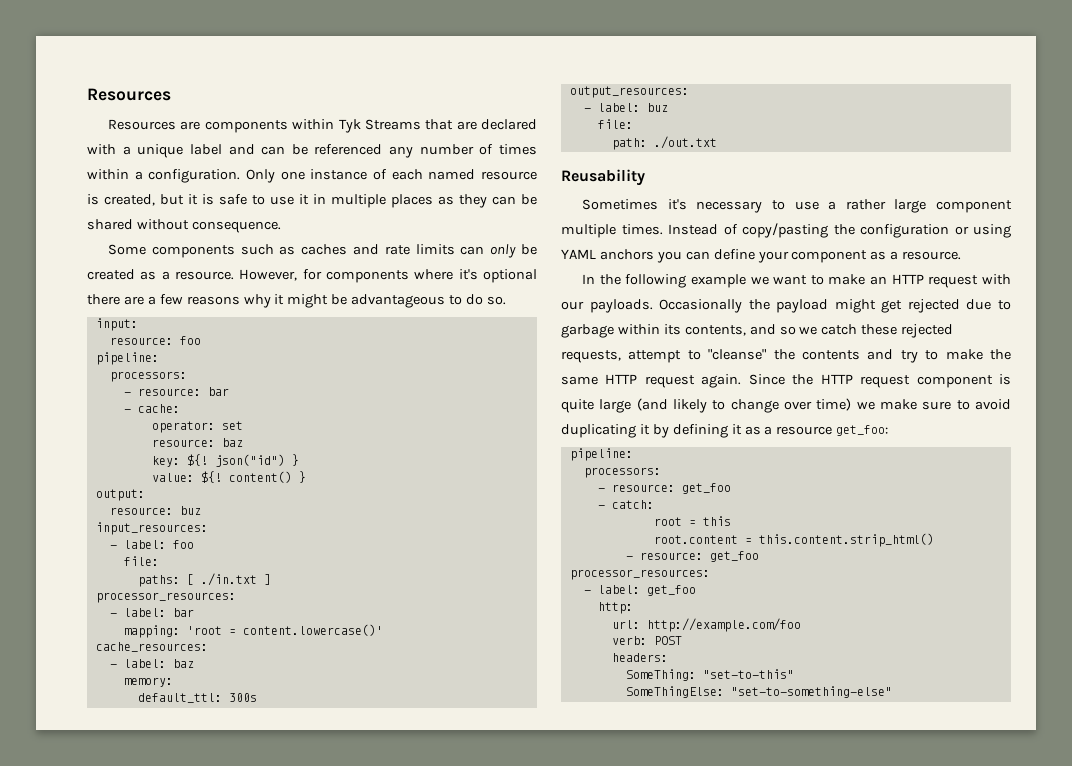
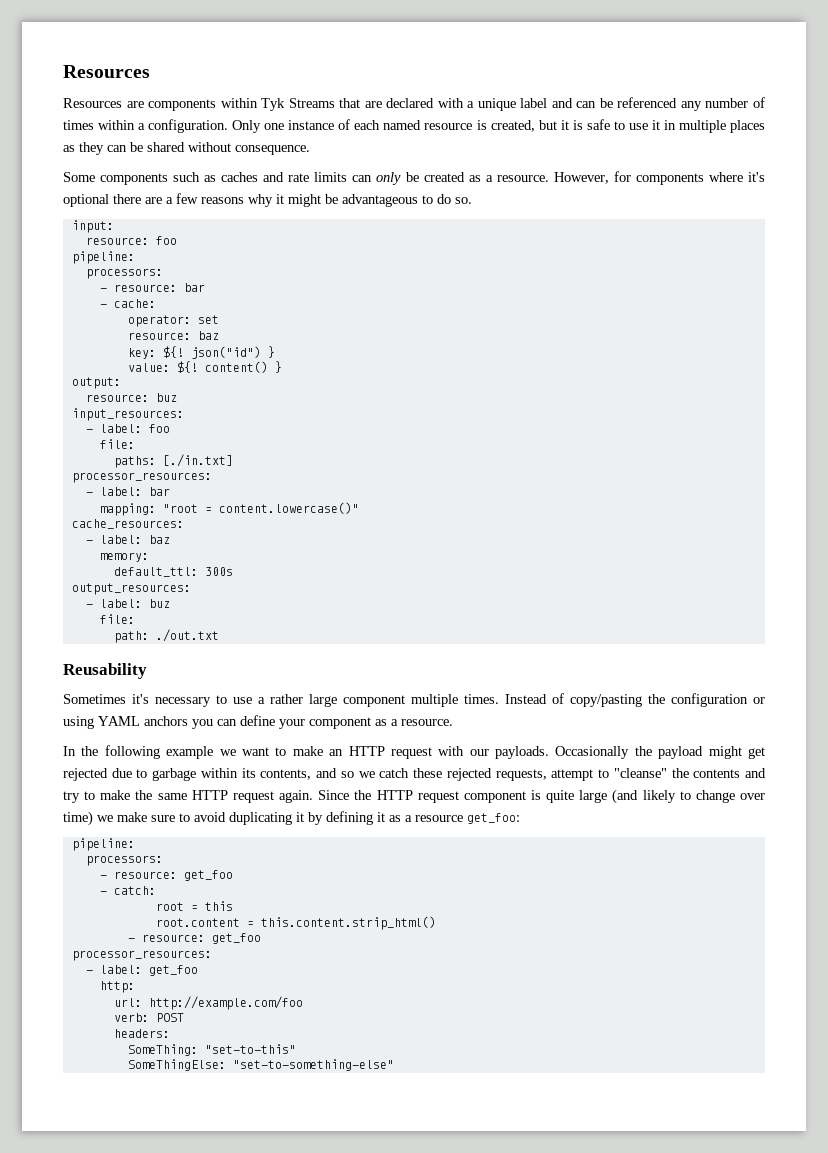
- paths: [ ./in.txt ]
+ paths: [./in.txt]
- mapping: 'root = content.lowercase()'
+ mapping: "root = content.lowercase()"

